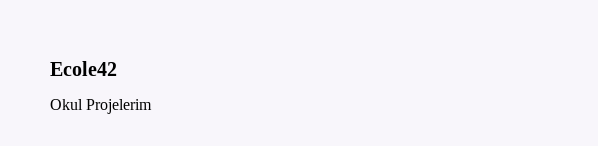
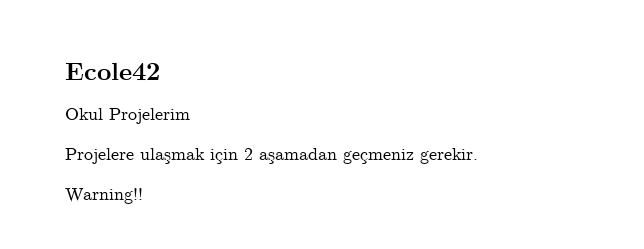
+ Projelere ulaşmak için 2 aşamadan geçmeniz gerekir.
+ Warning!!

